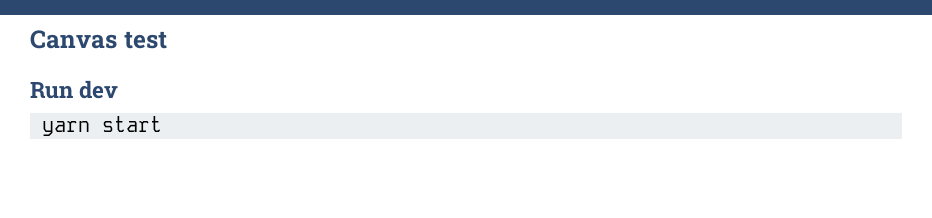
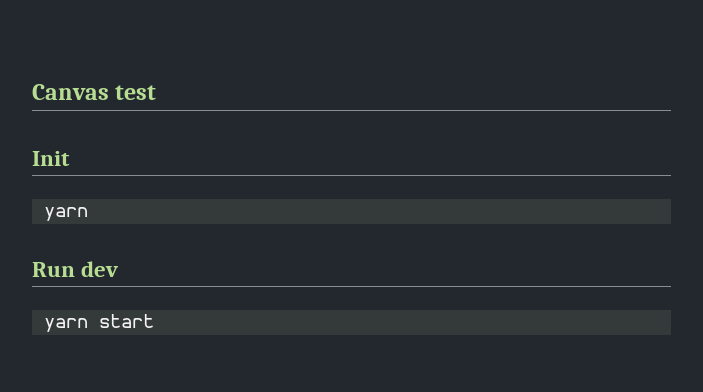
+ Init
+ yarn

